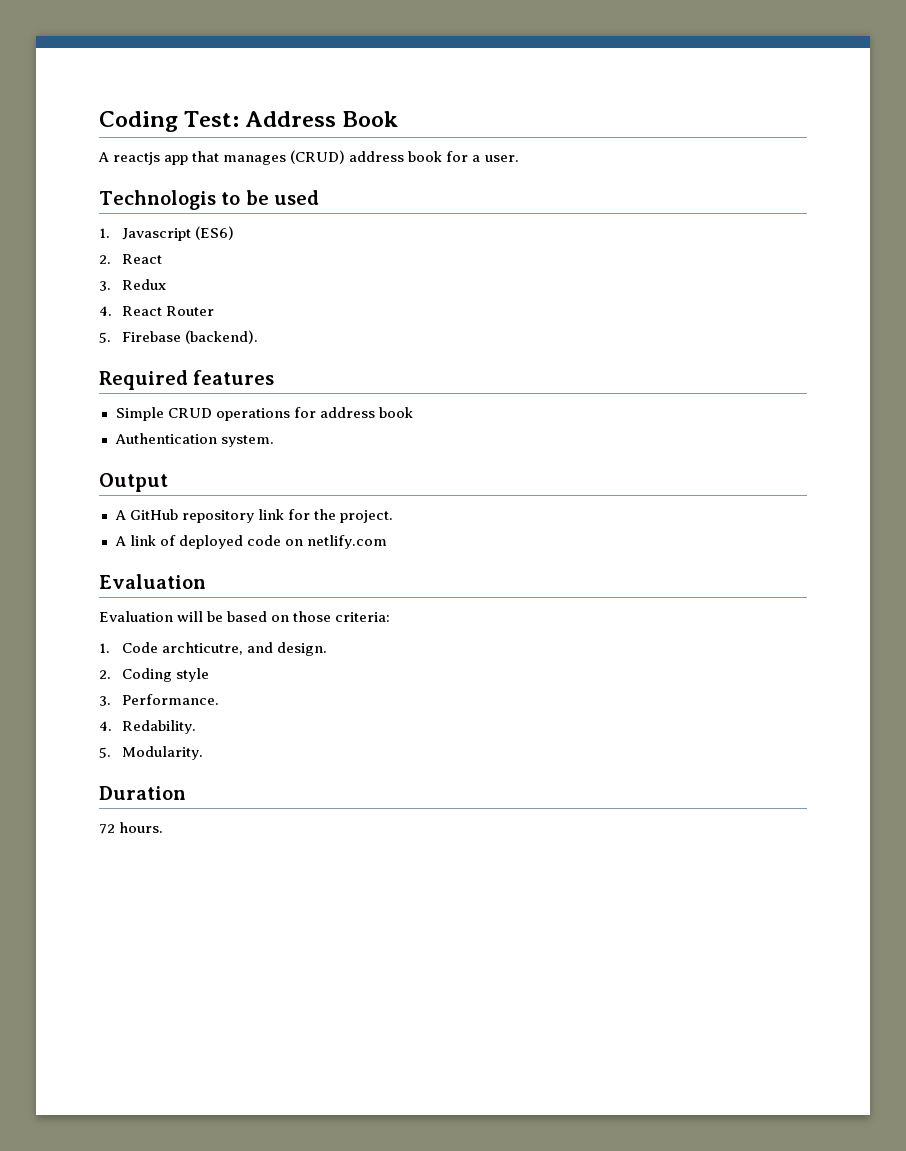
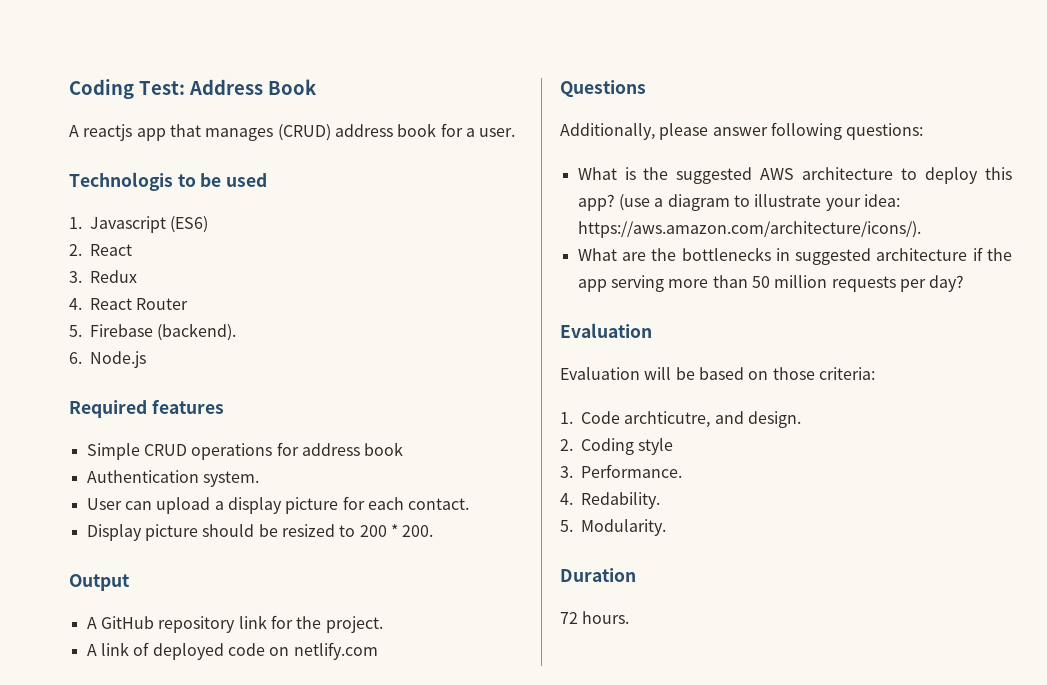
+ 6. Node.js
+ User can upload a display picture for each contact.
+ Display picture should be resized to 200 * 200.
+ Questions
+ Additionally, please answer following questions:
+ What is the suggested AWS architecture to deploy this app? (use a diagram to illustrate your idea: https://aws.amazon.com/architecture/icons/).
+ What are the bottlenecks in suggested architecture if the app serving more than 50 million requests per day?

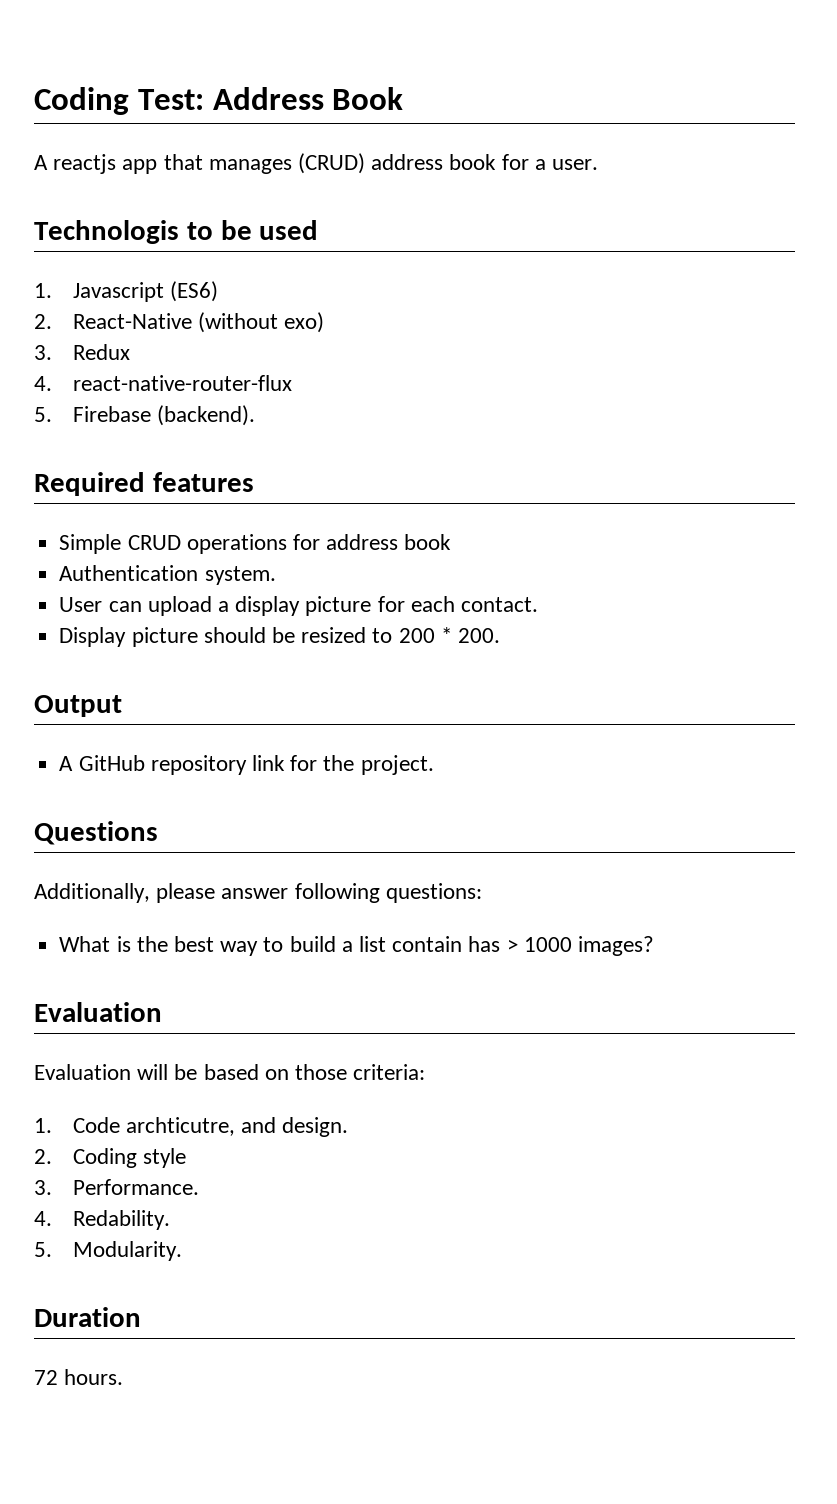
- 2. React
+ 2. React-Native (without exo)
- 4. React Router
+ 4. react-native-router-flux
- 6. Node.js
- A link of deployed code on netlify.com
- What is the suggested AWS architecture to deploy this app? (use a diagram to illustrate your idea: https://aws.amazon.com/architecture/icons/).
- What are the bottlenecks in suggested architecture if the app serving more than 50 million requests per day?
+ What is the best way to build a list contain has > 1000 images?

